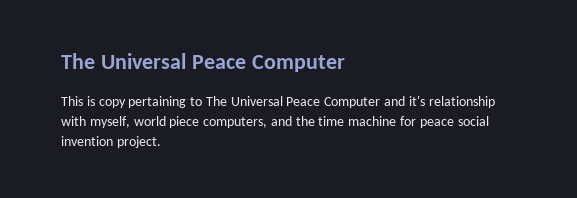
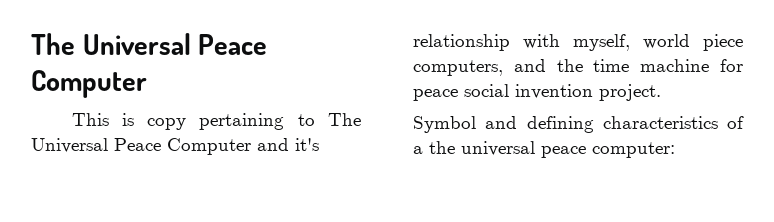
+ Symbol and defining characteristics of a the universal peace computer:

